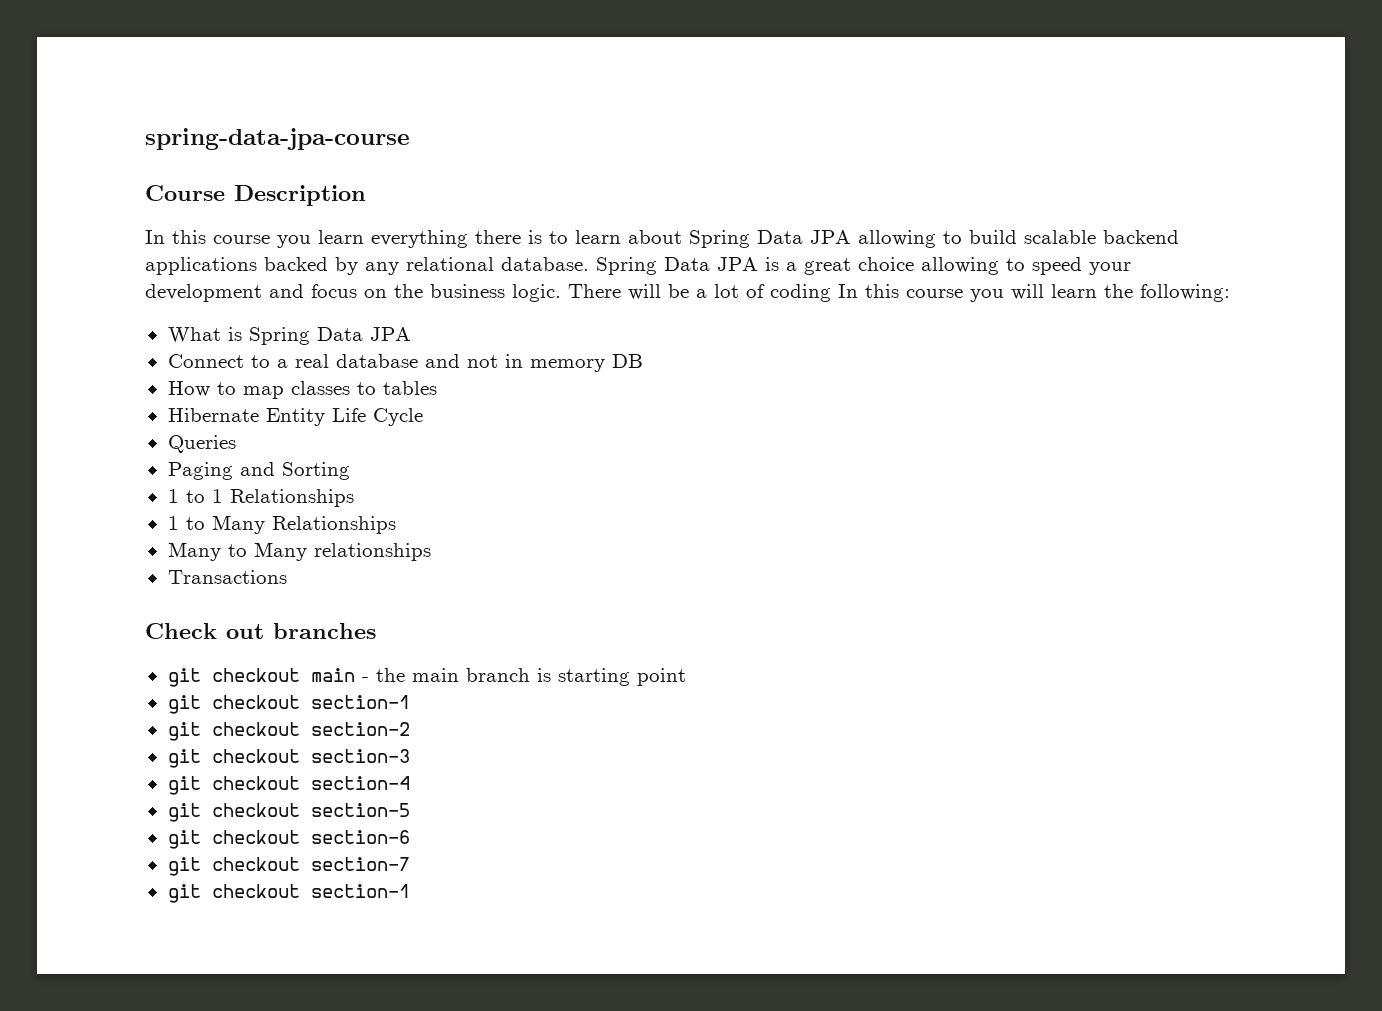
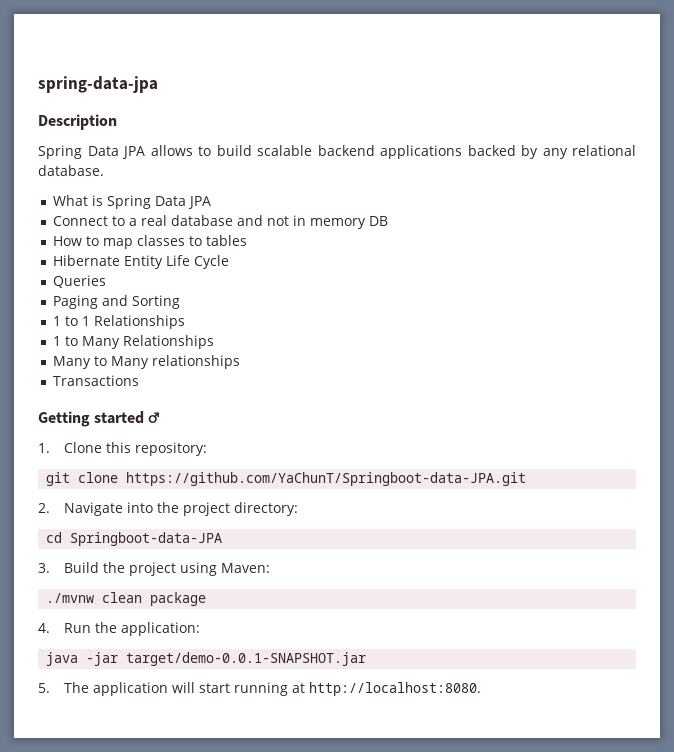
- spring-data-jpa-course
- Course Description
+ spring-data-jpa
+ Description
- In this course you learn everything there is to learn about Spring Data JPA allowing to build scalable backend applications backed by any relational database. Spring Data JPA is a great choice allowing to speed your development and focus on the business logic. There will be a lot of coding In this course you will learn the following:
+ Spring Data JPA allows to build scalable backend applications backed by any relational database.
- Check out branches
- git checkout main - the main branch is starting point
- git checkout section-1
- git checkout section-2
- git checkout section-3
- git checkout section-4
- git checkout section-5
- git checkout section-6
- git checkout section-7
- git checkout section-1
+ Getting started ♂
+ 1. Clone this repository:
+ git clone https://github.com/YaChunT/Springboot-data-JPA.git
+ 2. Navigate into the project directory:
+ cd Springboot-data-JPA
+ 3. Build the project using Maven:
+ ./mvnw clean package
+ 4. Run the application:
+ java -jar target/demo-0.0.1-SNAPSHOT.jar
+ 5. The application will start running at http://localhost:8080.

